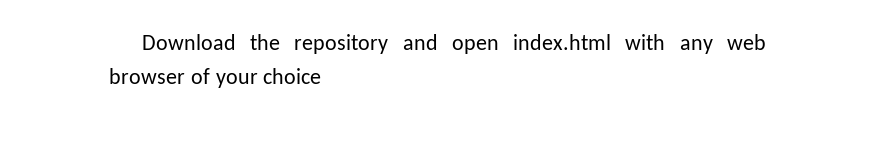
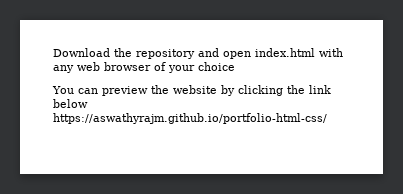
+ You can preview the website by clicking the link below https://aswathyrajm.github.io/portfolio-html-css/

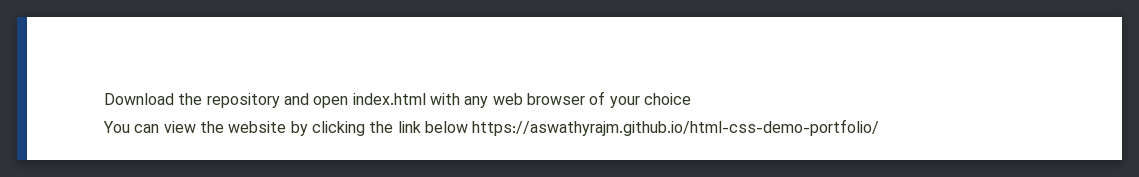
- You can preview the website by clicking the link below https://aswathyrajm.github.io/portfolio-html-css/
+ You can view the website by clicking the link below https://aswathyrajm.github.io/html-css-demo-portfolio/

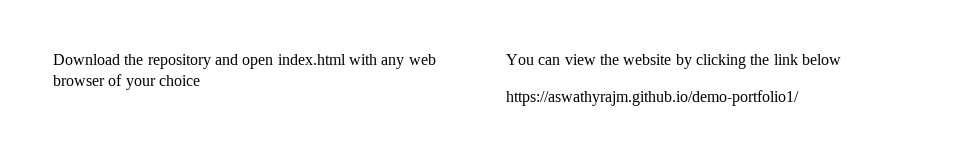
- You can view the website by clicking the link below https://aswathyrajm.github.io/html-css-demo-portfolio/
+ You can view the website by clicking the link below
+ https://aswathyrajm.github.io/demo-portfolio1/

